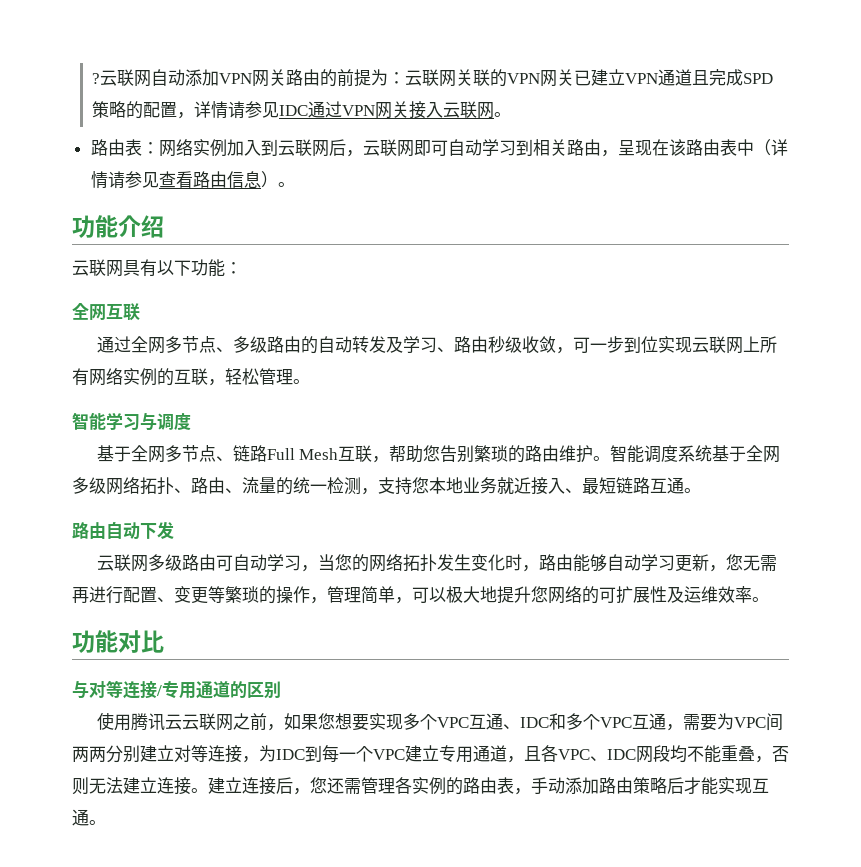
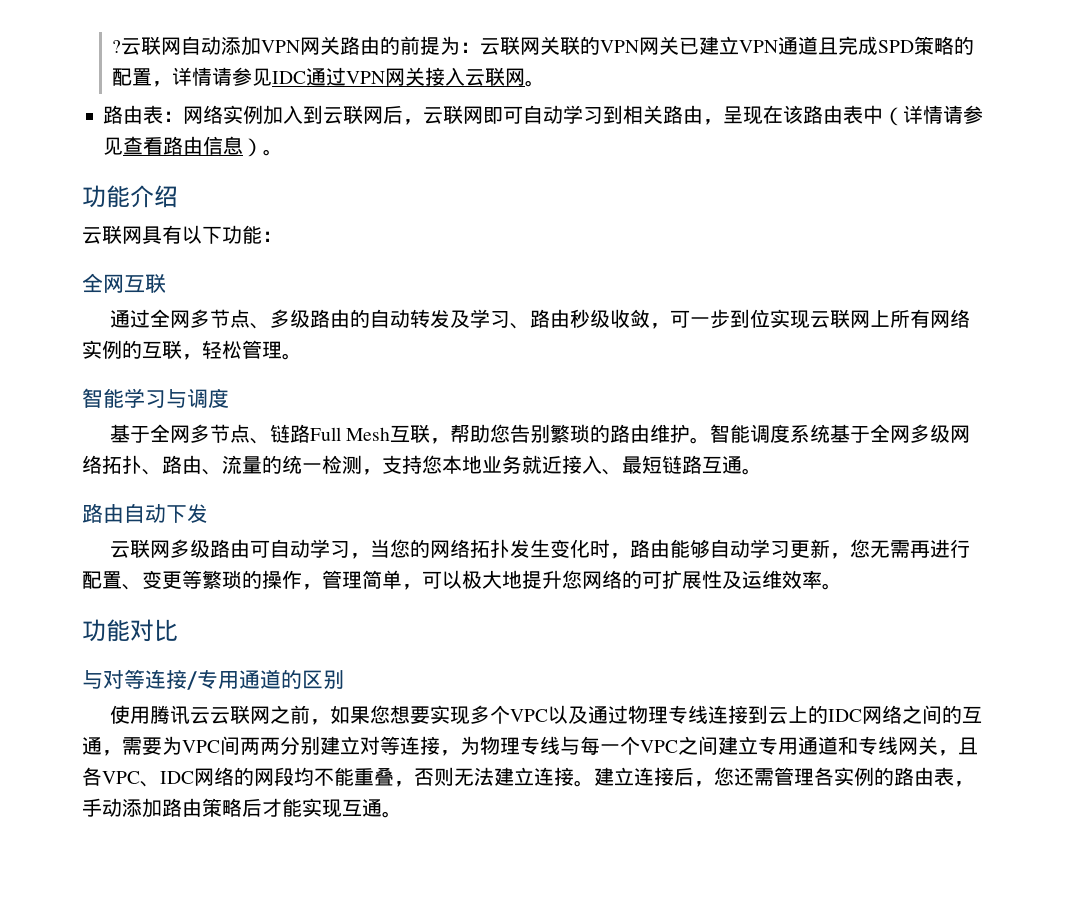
- 使用腾讯云云联网之前，如果您想要实现多个VPC互通、IDC和多个VPC互通，需要为VPC间两两分别建立对等连接，为IDC到每一个VPC建立专用通道，且各VPC、IDC网段均不能重叠，否则无法建立连接。
+ 使用腾讯云云联网之前，如果您想要实现多个VPC以及通过物理专线连接到云上的IDC网络之间的互通，需要为VPC间两两分别建立对等连接，为物理专线与每一个VPC之间建立专用通道和专线网关，且各VPC、IDC网络的网段均不能重叠，否则无法建立连接。

